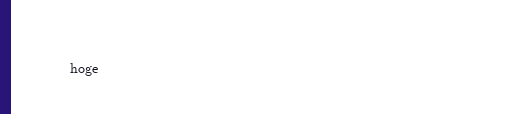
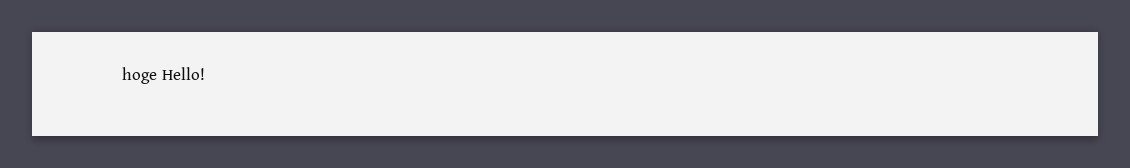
- hoge
+ hoge Hello!

